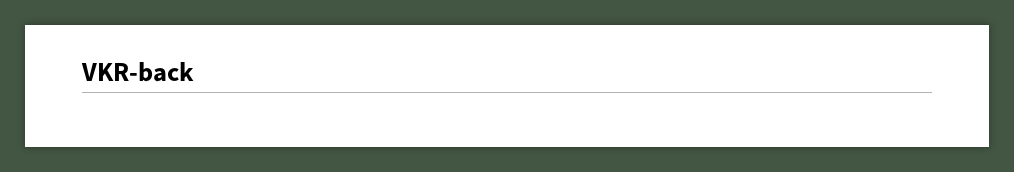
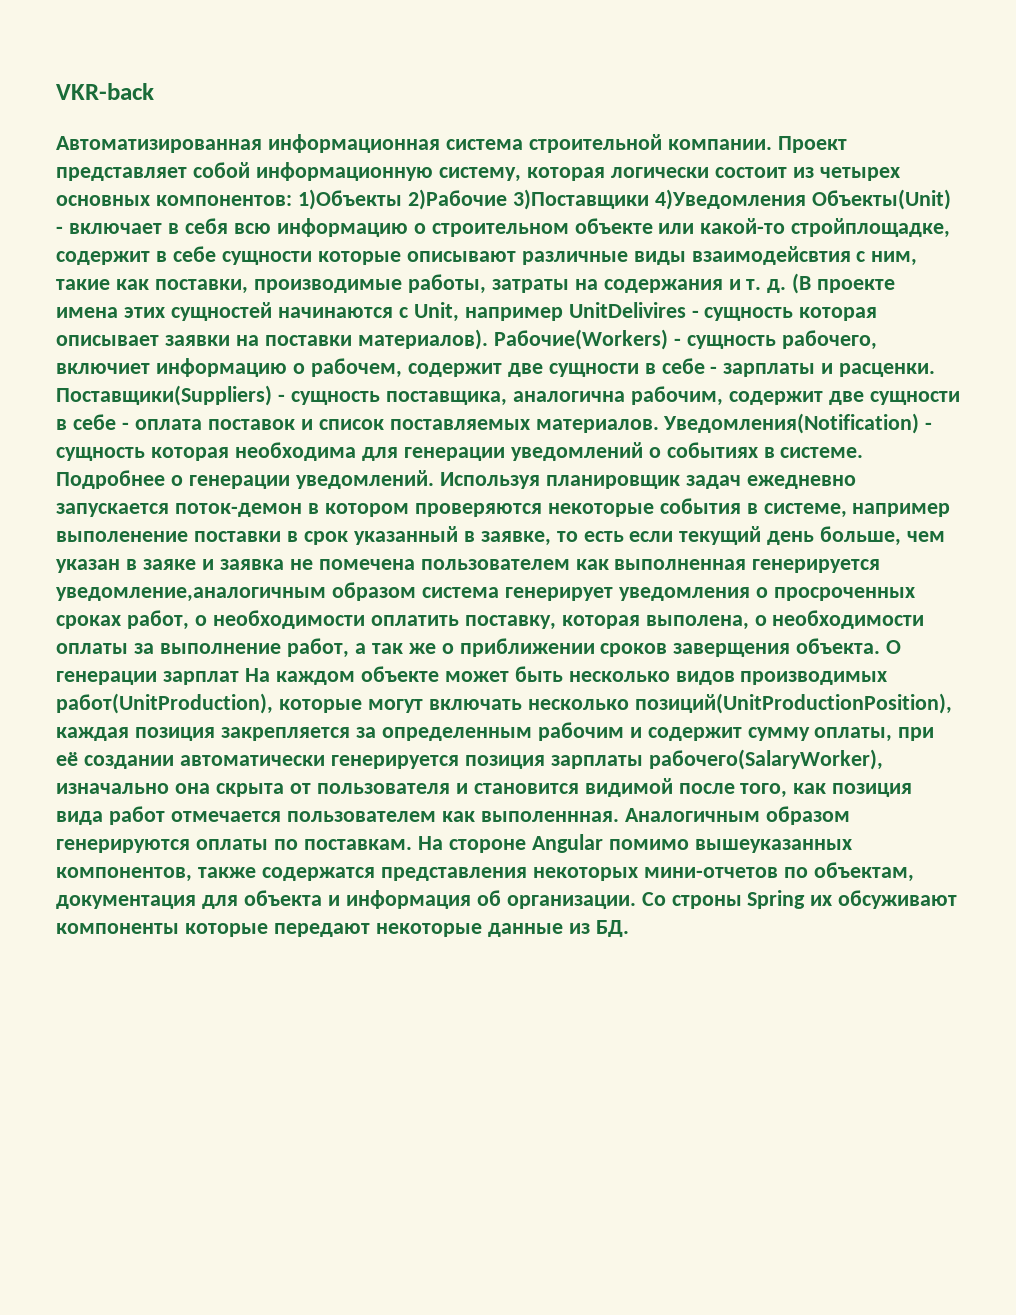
+ Автоматизированная информационная система строительной компании. Проект представляет собой информационную систему, которая логически состоит из четырех основных компонентов: 1)Объекты 2)Рабочие 3)Поставщики 4)Уведомления Объекты(Unit) - включает в себя всю информацию о строительном объекте или какой-то стройплощадке, содержит в себе сущности которые описывают различные виды взаимодейсвтия с ним, такие как поставки, производимые работы, затраты на содержания и т. д. (В проекте имена этих сущностей начинаются с Unit, например UnitDelivires - сущность которая описывает заявки на поставки материалов). Рабочие(Workers) - сущность рабочего, включиет информацию о рабочем, содержит две сущности в себе - зарплаты и расценки. Поставщики(Suppliers) - сущность поставщика, аналогична рабочим, содержит две сущности в себе - оплата поставок и список поставляемых материалов. Уведомления(Notification) - сущность которая необходима для генерации уведомлений о событиях в системе. Подробнее о генерации уведомлений. Используя планировщик задач ежедневно запускается поток-демон в котором проверяются некоторые события в системе, например выполенение поставки в срок указанный в заявке, то есть если текущий день больше, чем указан в заяке и заявка не помечена пользователем как выполненная генерируется уведомление,аналогичным образом система генерирует уведомления о просроченных сроках работ, о необходимости оплатить поставку, которая выполена, о необходимости оплаты за выполнение работ, а так же о приближении сроков заверщения объекта. О генерации зарплат На каждом объекте может быть несколько видов производимых работ(UnitProduction), которые могут включать несколько позиций(UnitProductionPosition), каждая позиция закрепляется за определенным рабочим и содержит сумму оплаты, при её создании автоматически генерируется позиция зарплаты рабочего(SalaryWorker), изначально она скрыта от пользователя и становится видимой после того, как позиция вида работ отмечается пользователем как выполеннная. Аналогичным образом генерируются оплаты по поставкам. На стороне Angular помимо вышеуказанных компонентов, также содержатся представления некоторых мини-отчетов по объектам, документация для объекта и информация об организации. Со строны Spring их обсуживают компоненты которые передают некоторые данные из БД.

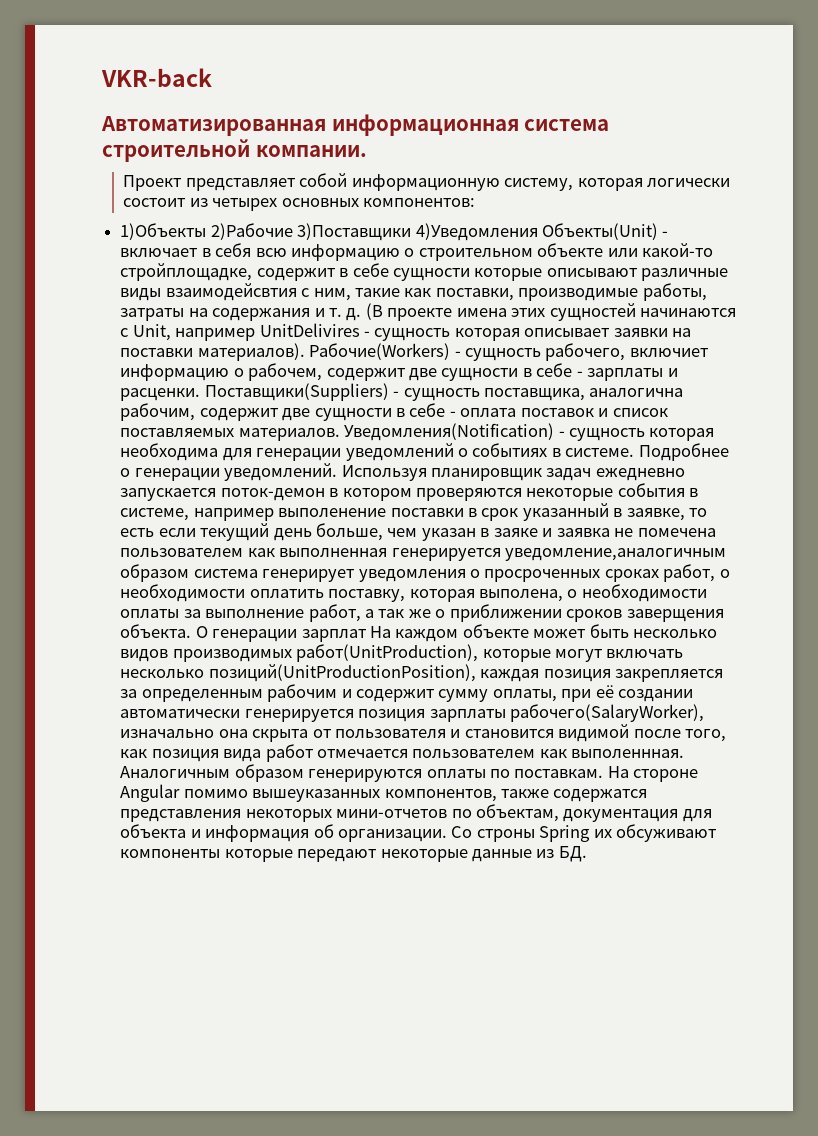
- Автоматизированная информационная система строительной компании. Проект представляет собой информационную систему, которая логически состоит из четырех основных компонентов: 1)Объекты 2)Рабочие 3)Поставщики 4)Уведомления Объекты(Unit) - включает в себя всю информацию о строительном объекте или какой-то стройплощадке, содержит в себе сущности которые описывают различные виды взаимодейсвтия с ним, такие как поставки, производимые работы, затраты на содержания и т. д.
+ Автоматизированная информационная система строительной компании.
+ Проект представляет собой информационную систему, которая логически состоит из четырех основных компонентов:
+ 1)Объекты 2)Рабочие 3)Поставщики 4)Уведомления Объекты(Unit) - включает в себя всю информацию о строительном объекте или какой-то стройплощадке, содержит в себе сущности которые описывают различные виды взаимодейсвтия с ним, такие как поставки, производимые работы, затраты на содержания и т. д.

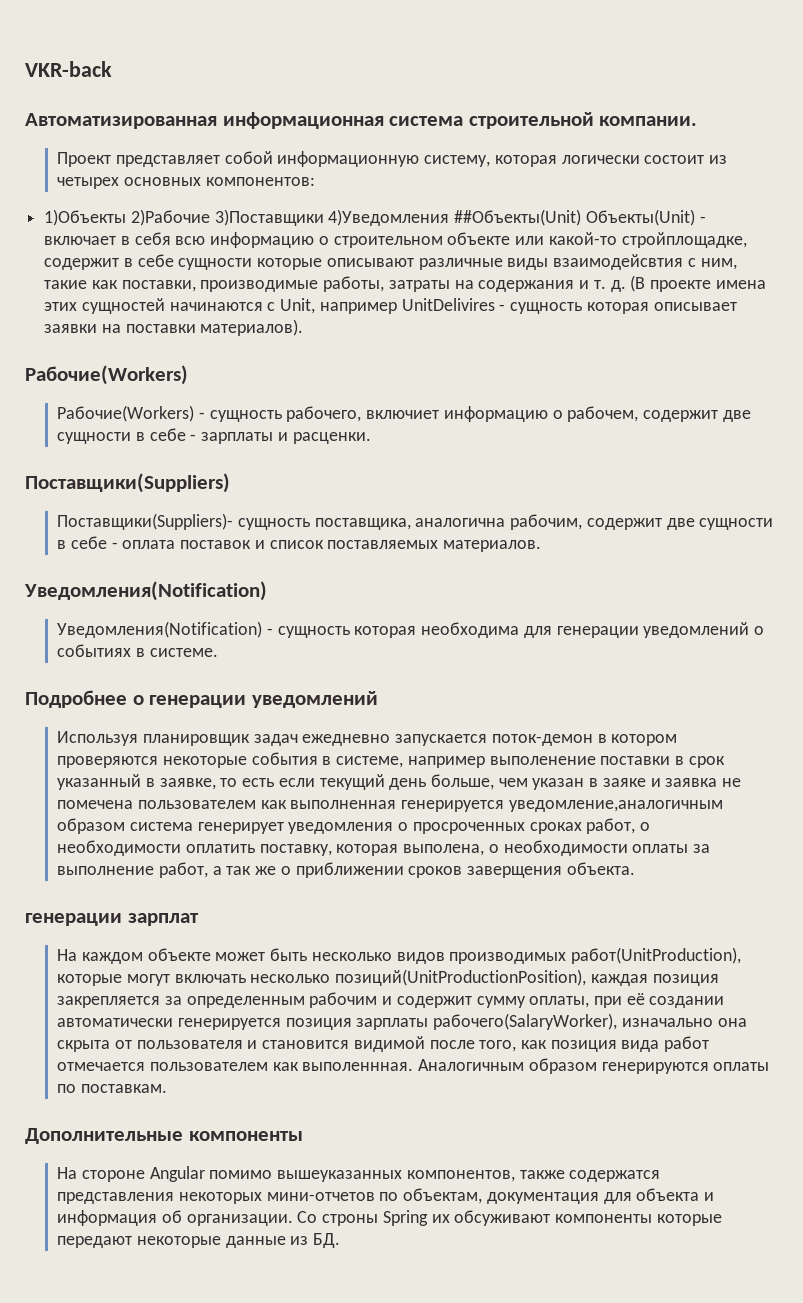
- 1)Объекты 2)Рабочие 3)Поставщики 4)Уведомления Объекты(Unit) - включает в себя всю информацию о строительном объекте или какой-то стройплощадке, содержит в себе сущности которые описывают различные виды взаимодейсвтия с ним, такие как поставки, производимые работы, затраты на содержания и т. д.
+ 1)Объекты 2)Рабочие 3)Поставщики 4)Уведомления ##Объекты(Unit) Объекты(Unit) - включает в себя всю информацию о строительном объекте или какой-то стройплощадке, содержит в себе сущности которые описывают различные виды взаимодейсвтия с ним, такие как поставки, производимые работы, затраты на содержания и т. д.
- (В проекте имена этих сущностей начинаются с Unit, например UnitDelivires - сущность которая описывает заявки на поставки материалов). Рабочие(Workers) - сущность рабочего, включиет информацию о рабочем, содержит две сущности в себе - зарплаты и расценки. Поставщики(Suppliers) - сущность поставщика, аналогична рабочим, содержит две сущности в себе - оплата поставок и список поставляемых материалов. Уведомления(Notification) - сущность которая необходима для генерации уведомлений о событиях в системе. Подробнее о генерации уведомлений. Используя планировщик задач ежедневно запускается поток-демон в котором проверяются некоторые события в системе, например выполенение поставки в срок указанный в заявке, то есть если текущий день больше, чем указан в заяке и заявка не помечена пользователем как выполненная генерируется уведомление,аналогичным образом система генерирует уведомления о просроченных сроках работ, о необходимости оплатить поставку, которая выполена, о необходимости оплаты за выполнение работ, а так же о приближении сроков заверщения объекта. О генерации зарплат На каждом объекте может быть несколько видов производимых работ(UnitProduction), которые могут включать несколько позиций(UnitProductionPosition), каждая позиция закрепляется за определенным рабочим и содержит сумму оплаты, при её создании автоматически генерируется позиция зарплаты рабочего(SalaryWorker), изначально она скрыта от пользователя и становится видимой после того, как позиция вида работ отмечается пользователем как выполеннная.
+ (В проекте имена этих сущностей начинаются с Unit, например UnitDelivires - сущность которая описывает заявки на поставки материалов).
+ Рабочие(Workers)
+ Рабочие(Workers) - сущность рабочего, включиет информацию о рабочем, содержит две сущности в себе - зарплаты и расценки.
+ Поставщики(Suppliers)
+ Поставщики(Suppliers)- сущность поставщика, аналогична рабочим, содержит две сущности в себе - оплата поставок и список поставляемых материалов.
+ Уведомления(Notification)
+ Уведомления(Notification) - сущность которая необходима для генерации уведомлений о событиях в системе.
+ Подробнее о генерации уведомлений
+ Используя планировщик задач ежедневно запускается поток-демон в котором проверяются некоторые события в системе, например выполенение поставки в срок указанный в заявке, то есть если текущий день больше, чем указан в заяке и заявка не помечена пользователем как выполненная генерируется уведомление,аналогичным образом система генерирует уведомления о просроченных сроках работ, о необходимости оплатить поставку, которая выполена, о необходимости оплаты за выполнение работ, а так же о приближении сроков заверщения объекта.
+ генерации зарплат
+ На каждом объекте может быть несколько видов производимых работ(UnitProduction), которые могут включать несколько позиций(UnitProductionPosition), каждая позиция закрепляется за определенным рабочим и содержит сумму оплаты, при её создании автоматически генерируется позиция зарплаты рабочего(SalaryWorker), изначально она скрыта от пользователя и становится видимой после того, как позиция вида работ отмечается пользователем как выполеннная.
- Аналогичным образом генерируются оплаты по поставкам. На стороне Angular помимо вышеуказанных компонентов, также содержатся представления некоторых мини-отчетов по объектам, документация для объекта и информация об организации.
+ Аналогичным образом генерируются оплаты по поставкам.
+ Дополнительные компоненты
+ На стороне Angular помимо вышеуказанных компонентов, также содержатся представления некоторых мини-отчетов по объектам, документация для объекта и информация об организации.

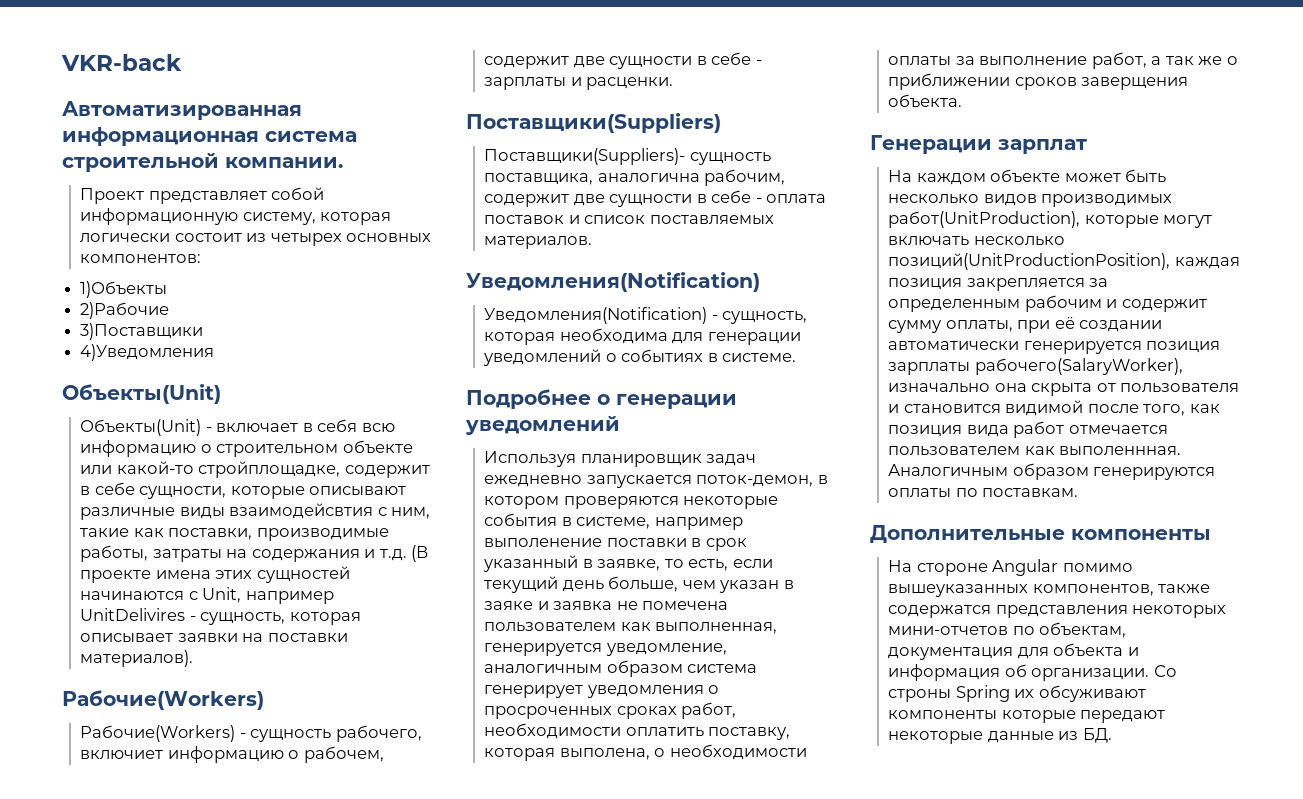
- 1)Объекты 2)Рабочие 3)Поставщики 4)Уведомления ##Объекты(Unit) Объекты(Unit) - включает в себя всю информацию о строительном объекте или какой-то стройплощадке, содержит в себе сущности которые описывают различные виды взаимодейсвтия с ним, такие как поставки, производимые работы, затраты на содержания и т. д. (В проекте имена этих сущностей начинаются с Unit, например UnitDelivires - сущность которая описывает заявки на поставки материалов).
+ 1)Объекты
+ 2)Рабочие
+ 3)Поставщики
+ 4)Уведомления
+ Объекты(Unit)
+ Объекты(Unit) - включает в себя всю информацию о строительном объекте или какой-то стройплощадке, содержит в себе сущности, которые описывают различные виды взаимодейсвтия с ним, такие как поставки, производимые работы, затраты на содержания и т.д. (В проекте имена этих сущностей начинаются с Unit, например UnitDelivires - сущность, которая описывает заявки на поставки материалов).
- Уведомления(Notification) - сущность которая необходима для генерации уведомлений о событиях в системе.
+ Уведомления(Notification) - сущность, которая необходима для генерации уведомлений о событиях в системе.
- Используя планировщик задач ежедневно запускается поток-демон в котором проверяются некоторые события в системе, например выполенение поставки в срок указанный в заявке, то есть если текущий день больше, чем указан в заяке и заявка не помечена пользователем как выполненная генерируется уведомление,аналогичным образом система генерирует уведомления о просроченных сроках работ, о необходимости оплатить поставку, которая выполена, о необходимости оплаты за выполнение работ, а так же о приближении сроков заверщения объекта.
+ Используя планировщик задач ежедневно запускается поток-демон, в котором проверяются некоторые события в системе, например выполенение поставки в срок указанный в заявке, то есть, если текущий день больше, чем указан в заяке и заявка не помечена пользователем как выполненная, генерируется уведомление, аналогичным образом система генерирует уведомления о просроченных сроках работ, необходимости оплатить поставку, которая выполена, о необходимости оплаты за выполнение работ, а так же о приближении сроков заверщения объекта.
- генерации зарплат
+ Генерации зарплат

